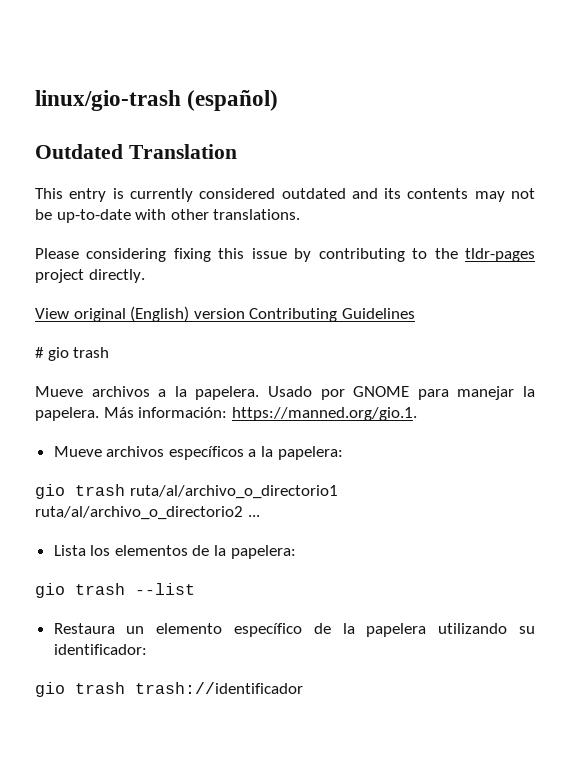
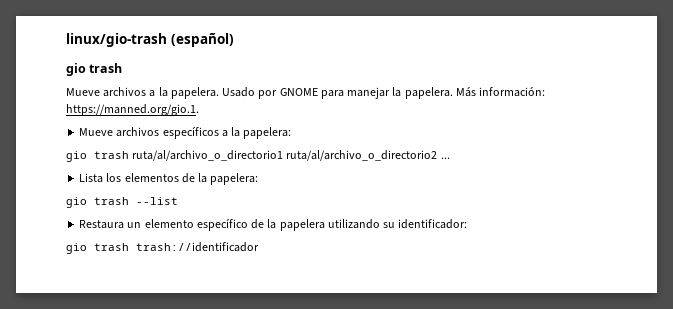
  linux/gio-trash (español)
- Outdated Translation
- This entry is currently considered outdated and its contents may not be up-to-date with other translations.
- Please considering fixing this issue by contributing to the tldr-pages project directly.
- View original (English) version Contributing Guidelines
- # gio trash
+ gio trash

